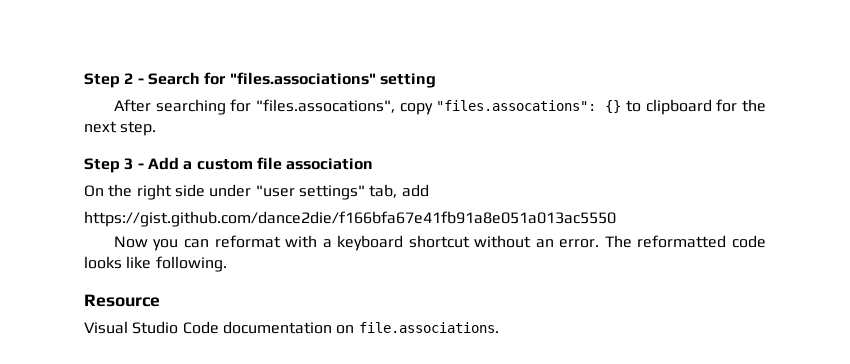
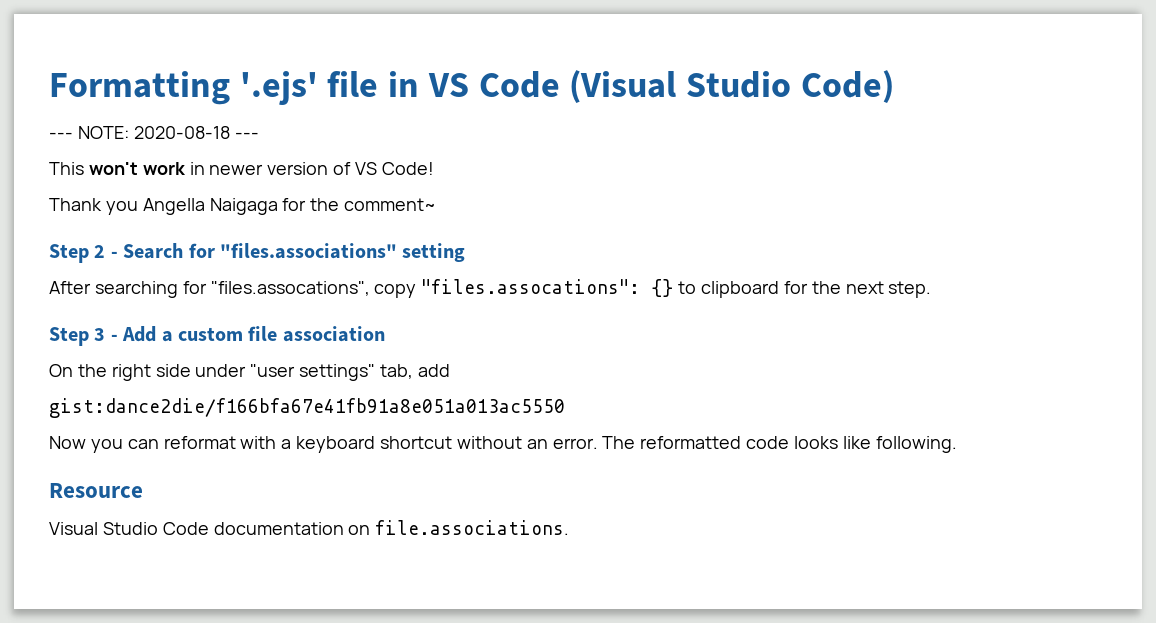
+ Formatting '.ejs' file in VS Code (Visual Studio Code)
+ --- NOTE: 2020-08-18 ---
+ This won't work in newer version of VS Code!
+ Thank you Angella Naigaga for the comment~
- https://gist.github.com/dance2die/f166bfa67e41fb91a8e051a013ac5550
+ gist:dance2die/f166bfa67e41fb91a8e051a013ac5550

